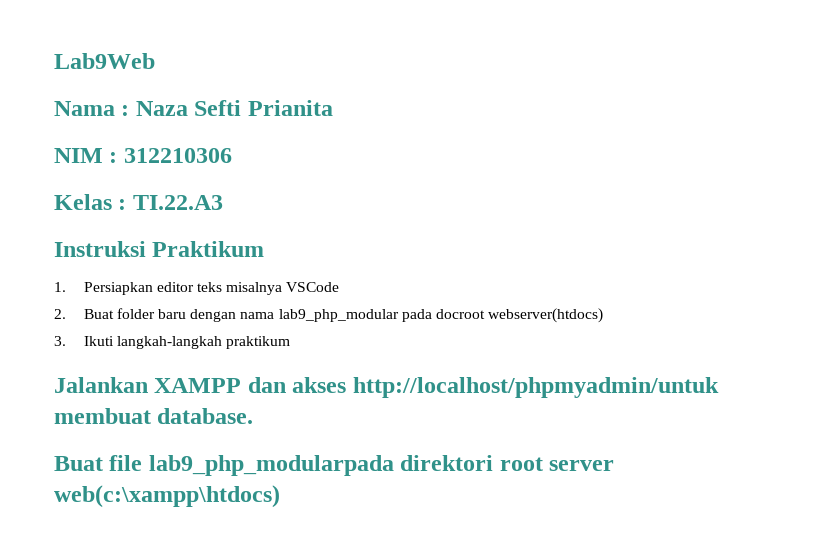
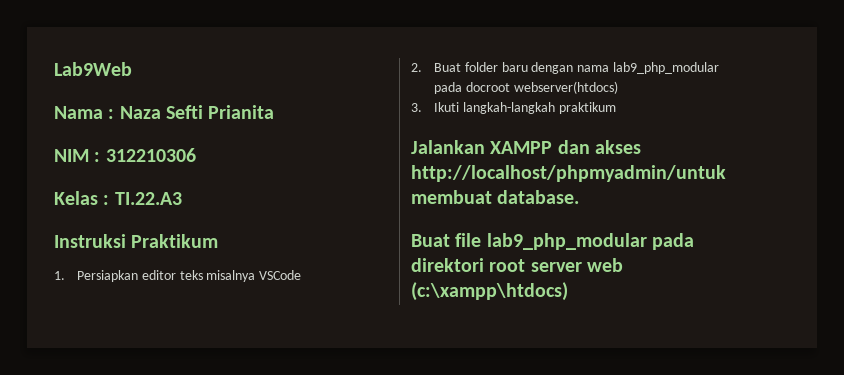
- Buat file lab9_php_modularpada direktori root server web(c:\xampp\htdocs)
+ Buat file lab9_php_modular pada direktori root server web (c:\xampp\htdocs)

